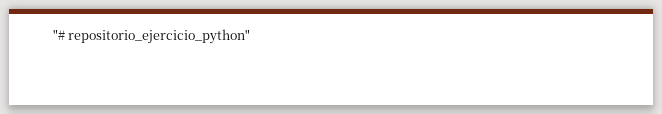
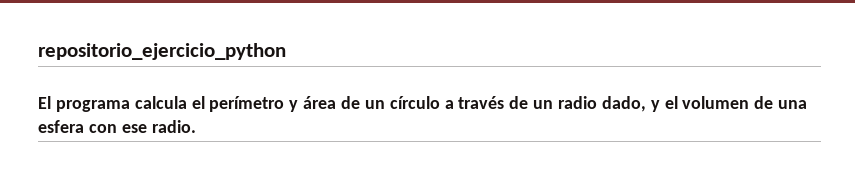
- "# repositorio_ejercicio_python"
+ repositorio_ejercicio_python
+ El programa calcula el perímetro y área de un círculo a través de un radio dado, y el volumen de una esfera con ese radio.

